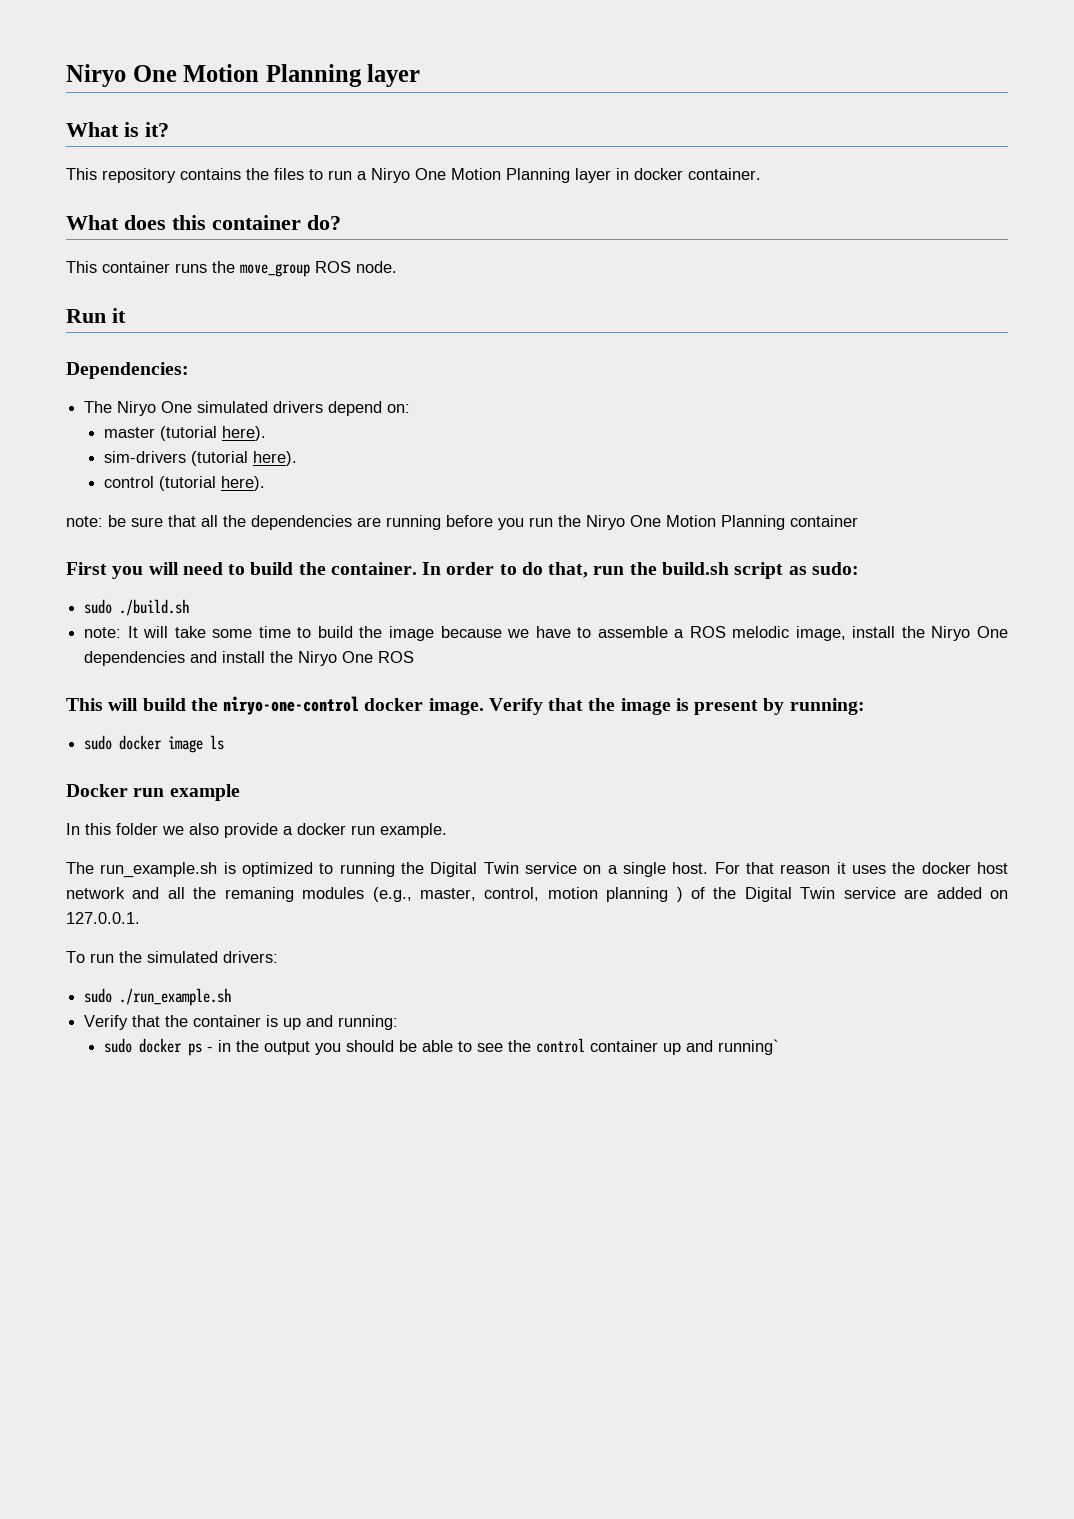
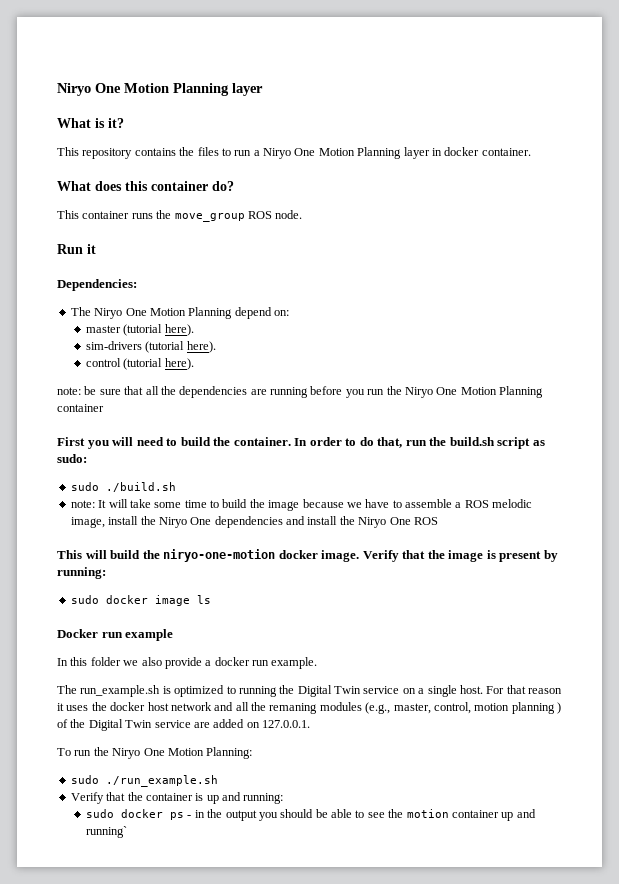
- The Niryo One simulated drivers depend on:
+ The Niryo One Motion Planning depend on:
- This will build the niryo-one-control docker image.
+ This will build the niryo-one-motion docker image.
- To run the simulated drivers:
+ To run the Niryo One Motion Planning:
- sudo docker ps - in the output you should be able to see the control container up and running`
+ sudo docker ps - in the output you should be able to see the motion container up and running`

